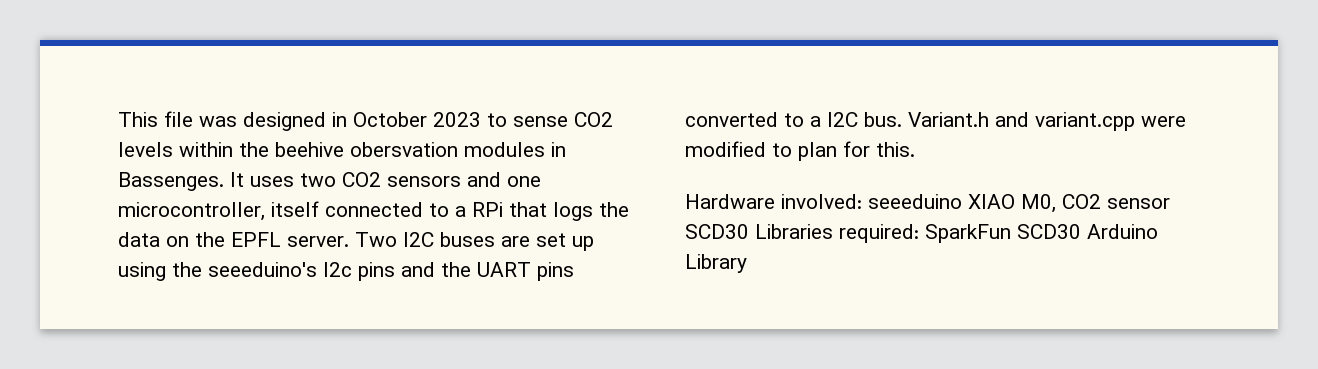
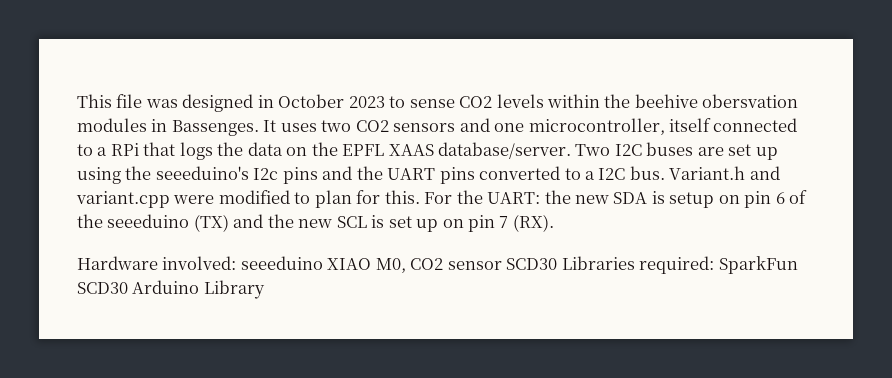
- It uses two CO2 sensors and one microcontroller, itself connected to a RPi that logs the data on the EPFL server.
+ It uses two CO2 sensors and one microcontroller, itself connected to a RPi that logs the data on the EPFL XAAS database/server.
+ For the UART: the new SDA is setup on pin 6 of the seeeduino (TX) and the new SCL is set up on pin 7 (RX).

